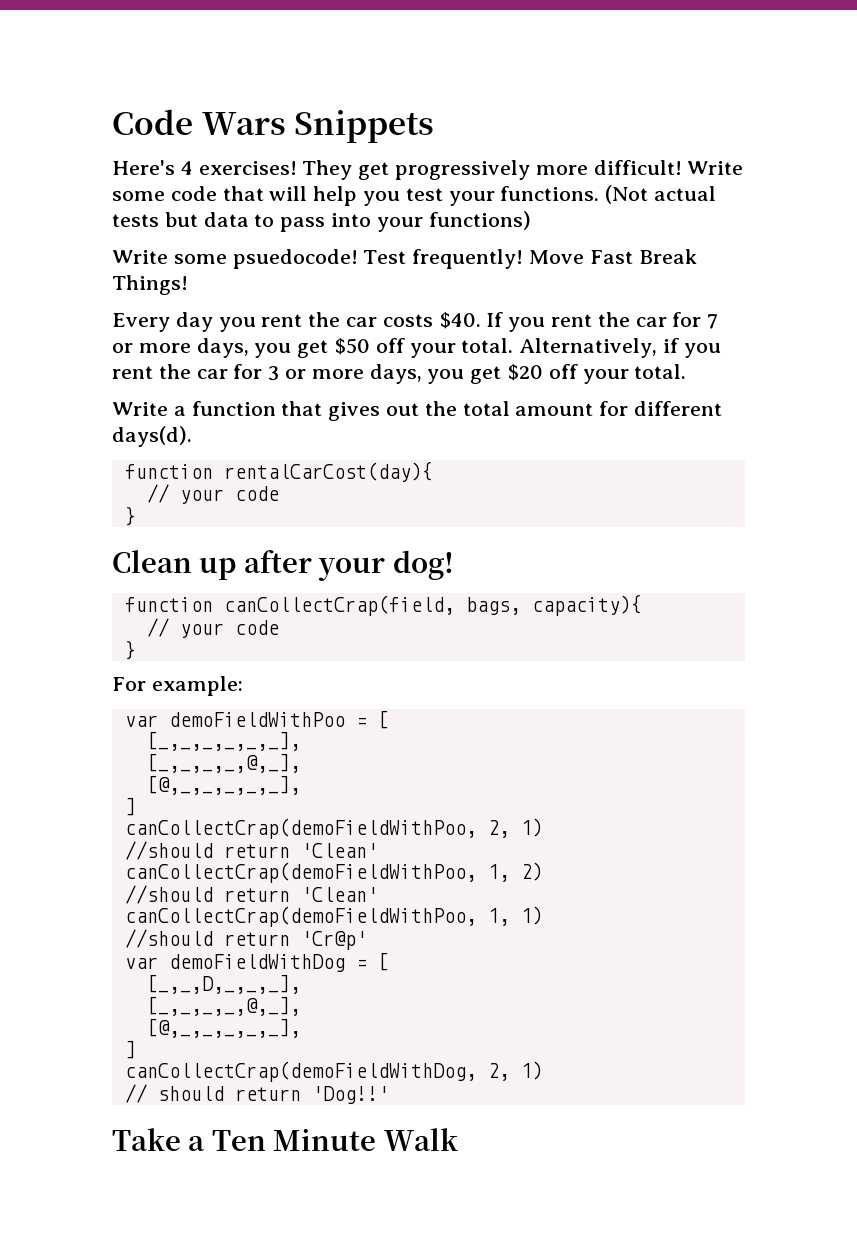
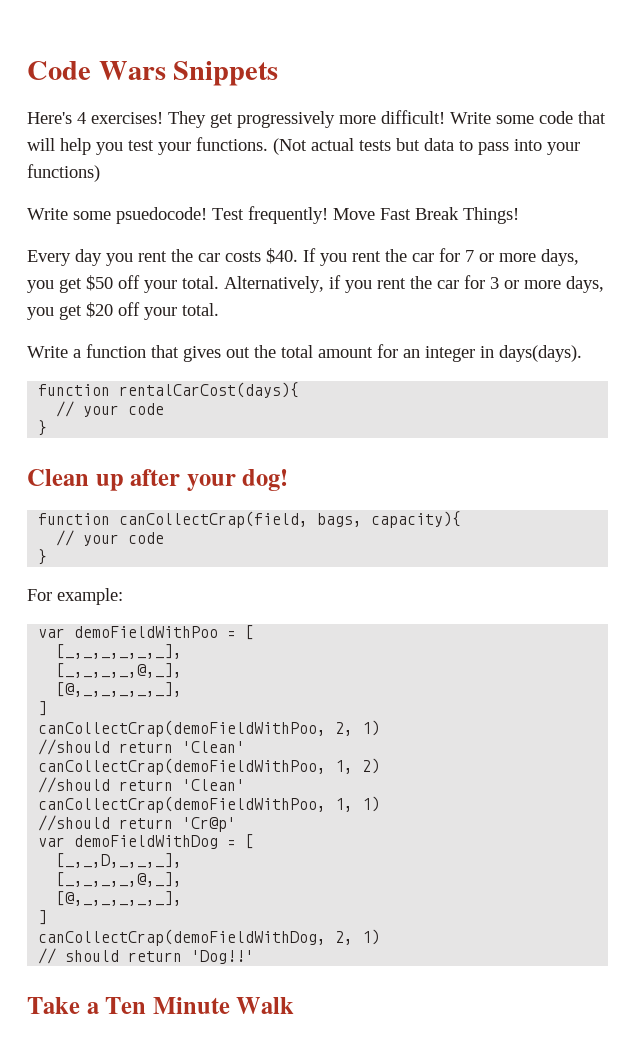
- Write a function that gives out the total amount for different days(d).
- function rentalCarCost(day){
+ Write a function that gives out the total amount for an integer in days(days).
+ function rentalCarCost(days){

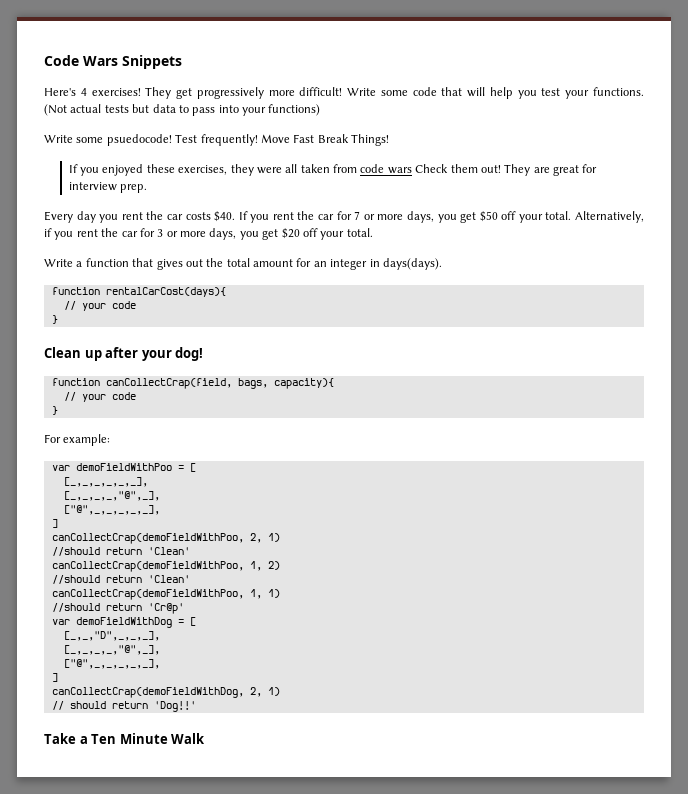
+ If you enjoyed these exercises, they were all taken from code wars Check them out! They are great for interview prep.
  [_,_,_,_,_,_],
- [_,_,_,_,@,_],
- [@,_,_,_,_,_],
+ [_,_,_,_,"@",_],
+ ["@",_,_,_,_,_],
- [_,_,D,_,_,_],
- [_,_,_,_,@,_],
- [@,_,_,_,_,_],
+ [_,_,"D",_,_,_],
+ [_,_,_,_,"@",_],
+ ["@",_,_,_,_,_],

